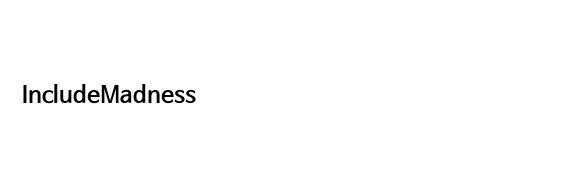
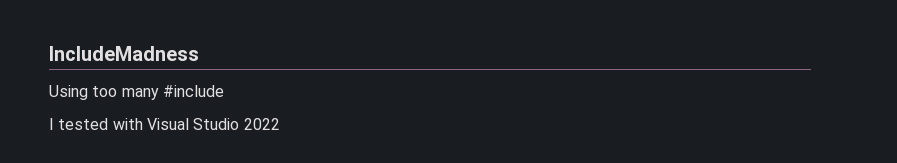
+ Using too many #include
+ I tested with Visual Studio 2022

